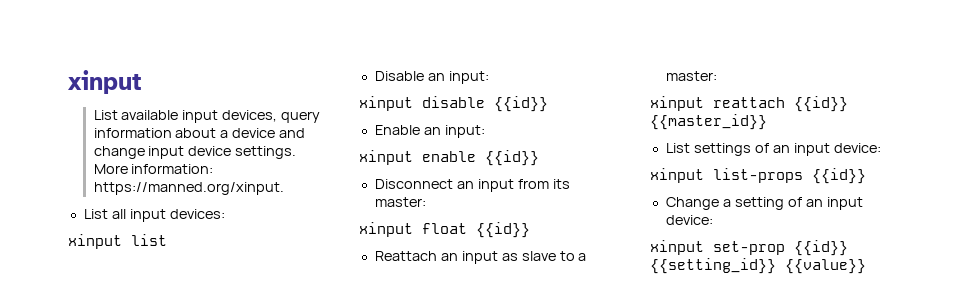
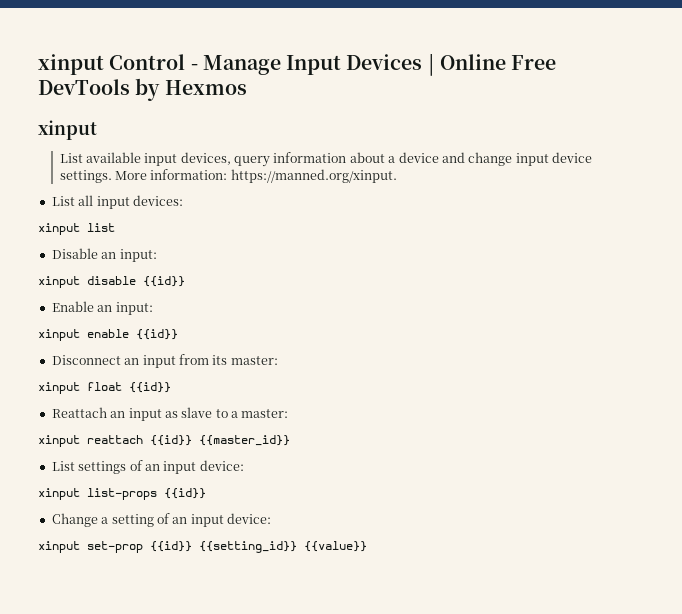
+ xinput Control - Manage Input Devices | Online Free DevTools by Hexmos

